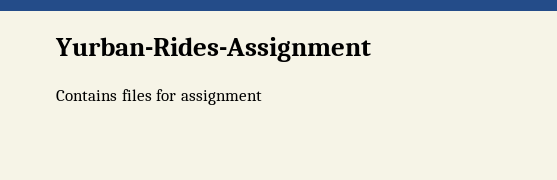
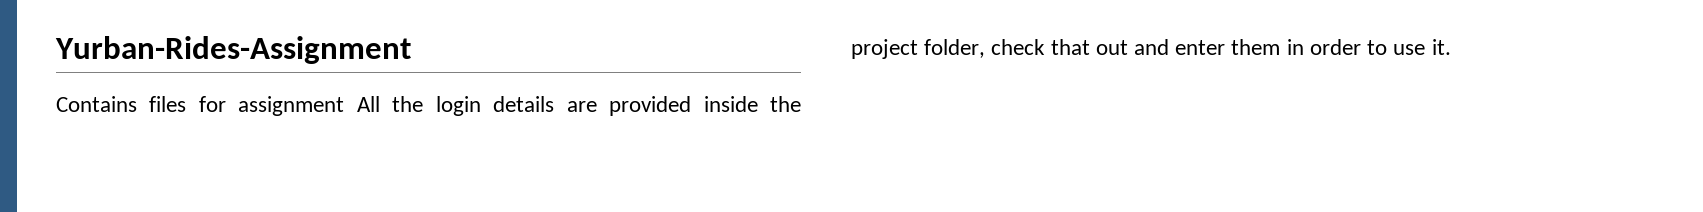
- Contains files for assignment
+ Contains files for assignment All the login details are provided inside the project folder, check that out and enter them in order to use it.

